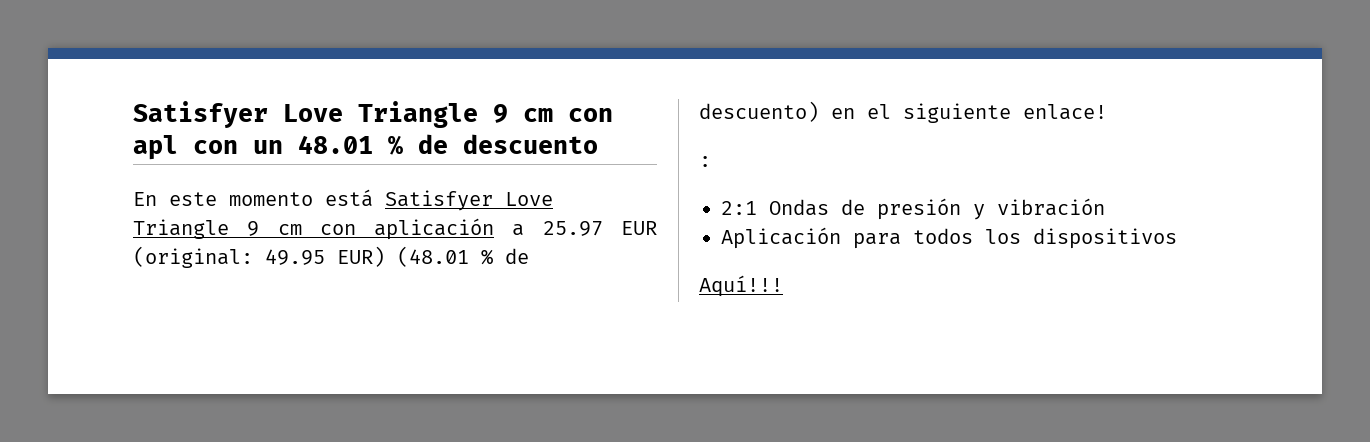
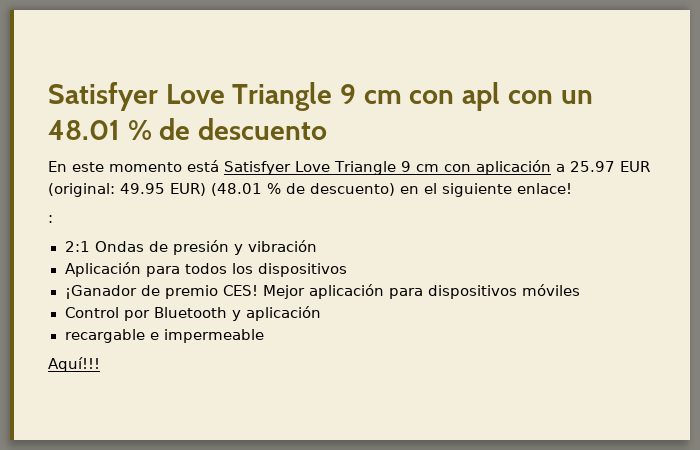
+ ¡Ganador de premio CES! Mejor aplicación para dispositivos móviles
+ Control por Bluetooth y aplicación
+ recargable e impermeable

